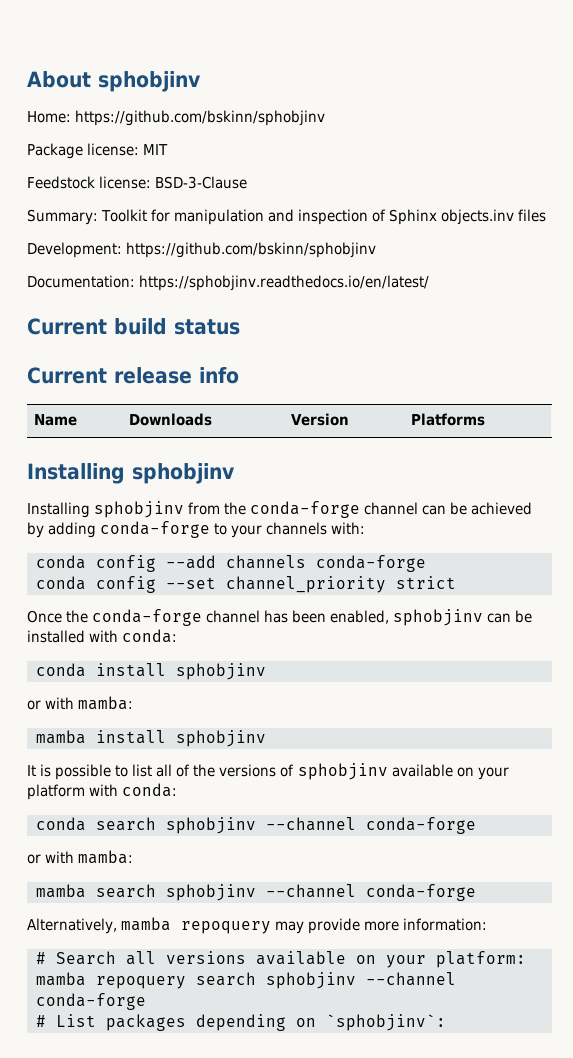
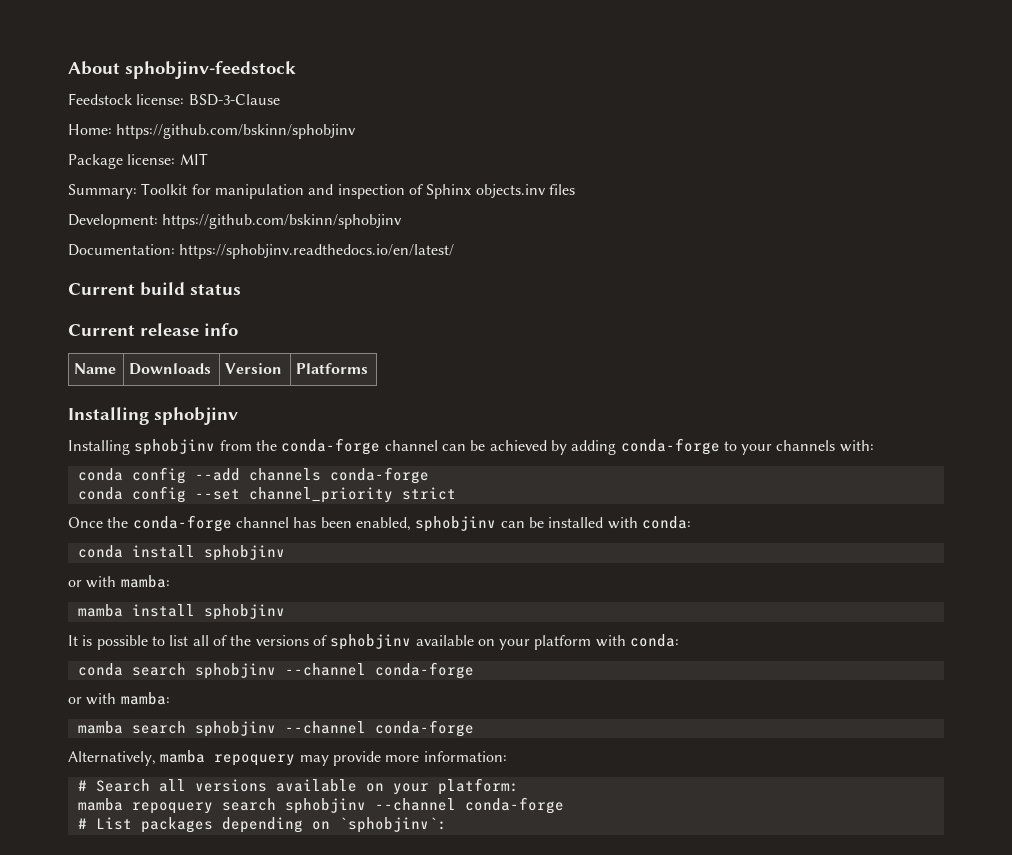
- About sphobjinv
+ About sphobjinv-feedstock
+ Feedstock license: BSD-3-Clause
- Feedstock license: BSD-3-Clause

